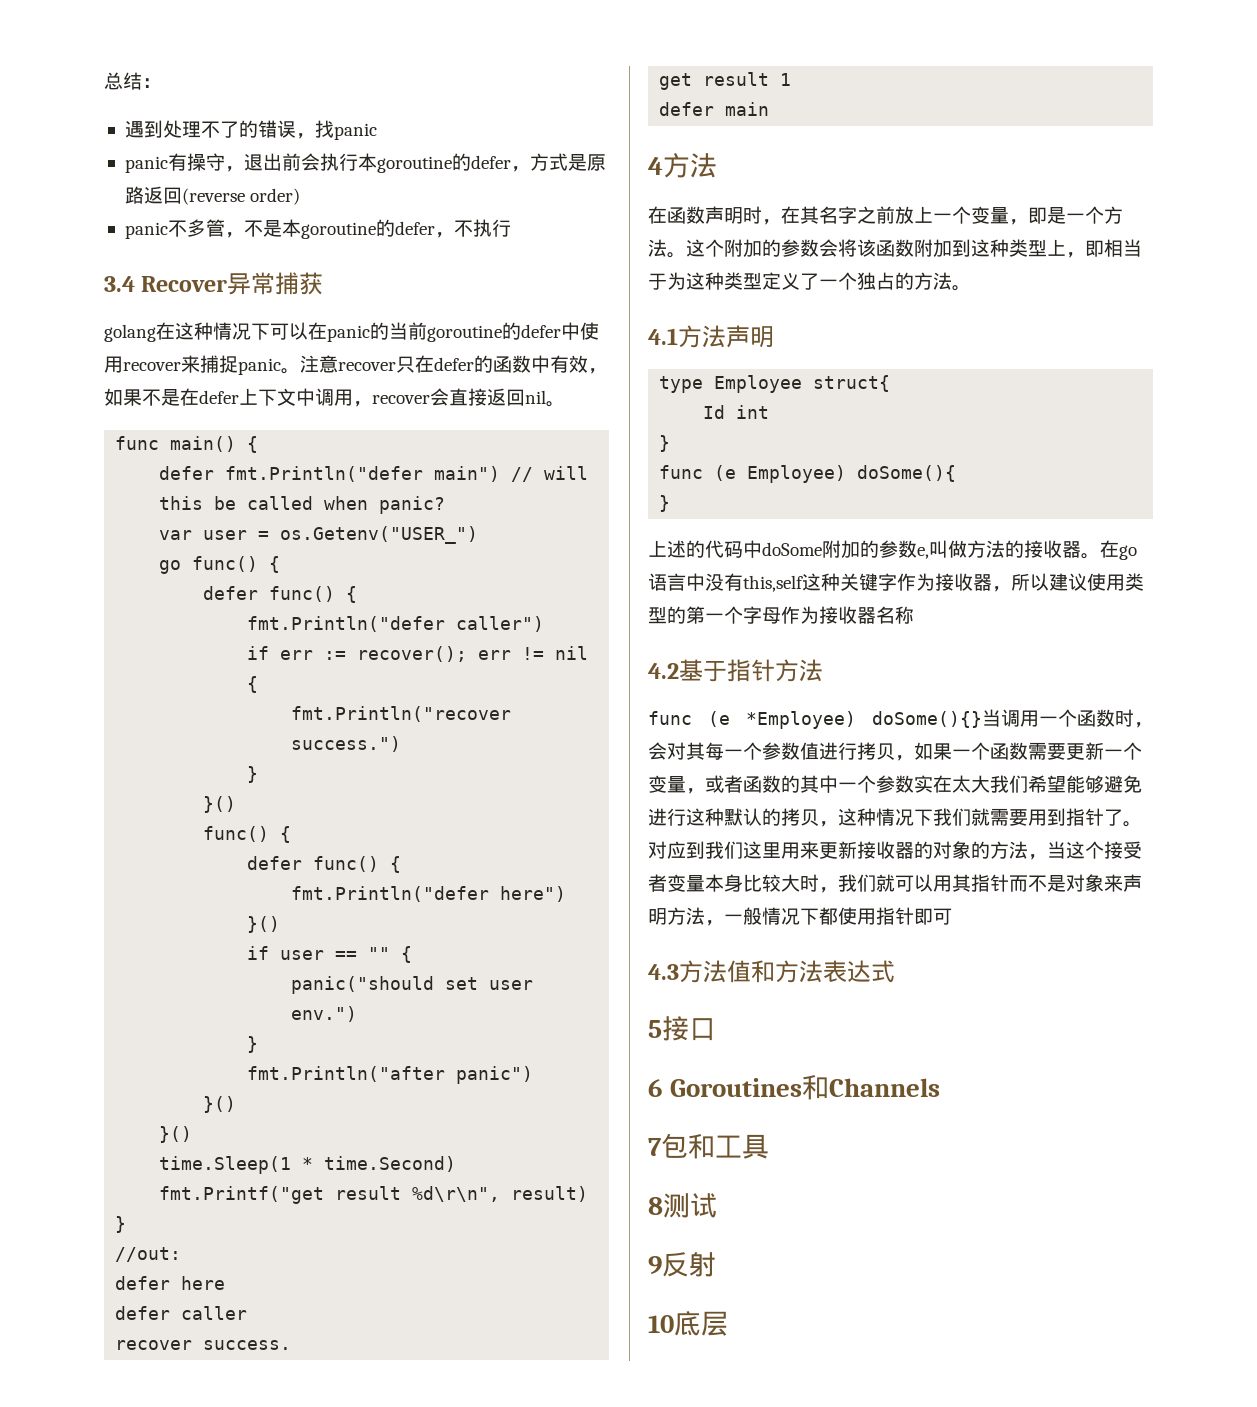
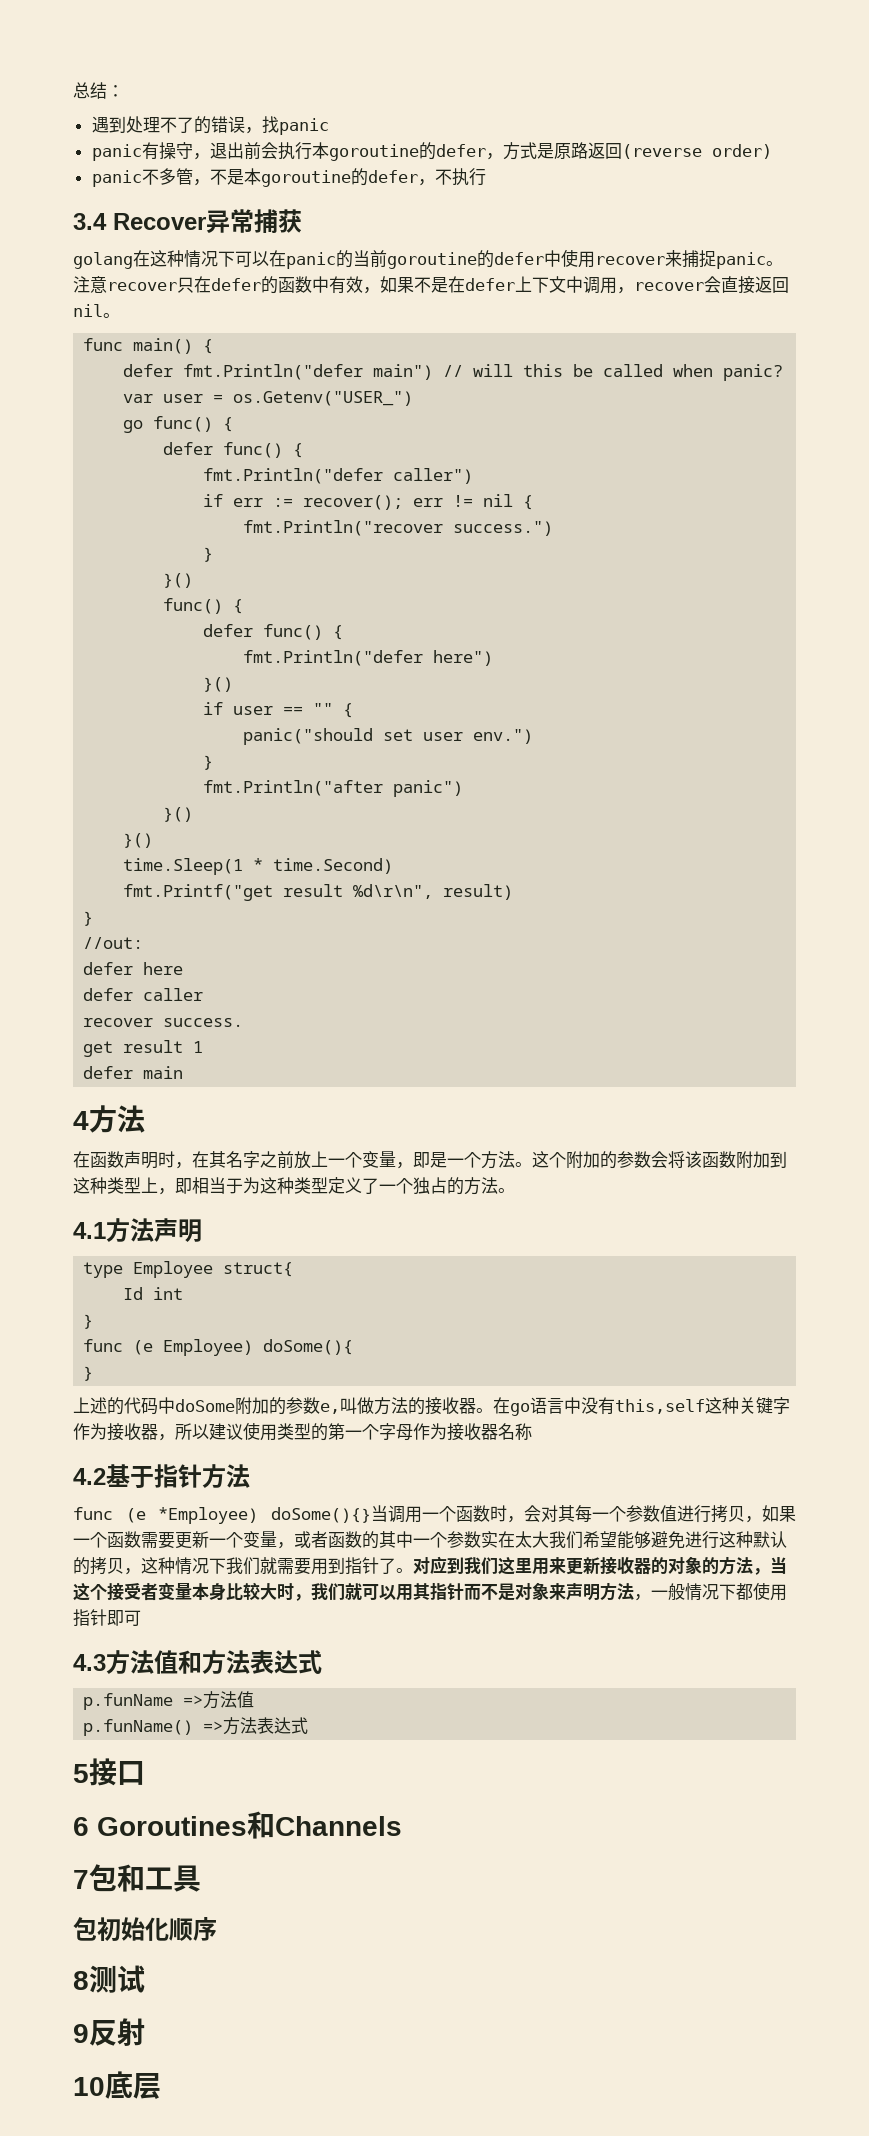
+ p.funName =>方法值
+ p.funName() =>方法表达式
+ 包初始化顺序

